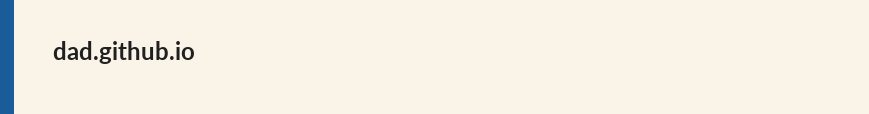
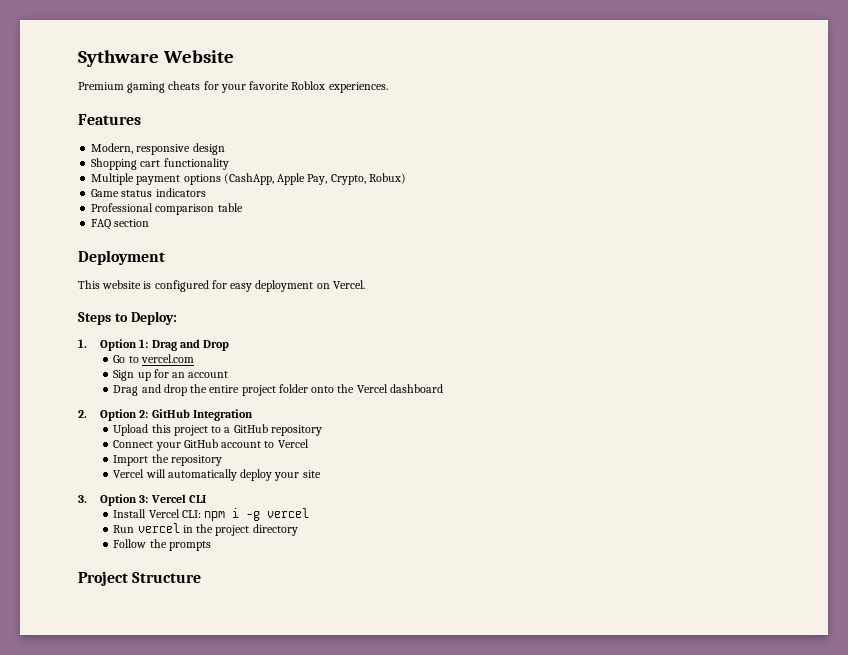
- dad.github.io
+ Sythware Website
+ Premium gaming cheats for your favorite Roblox experiences.
+ Features
+ Modern, responsive design
+ Shopping cart functionality
+ Multiple payment options (CashApp, Apple Pay, Crypto, Robux)
+ Game status indicators
+ Professional comparison table
+ FAQ section
+ Deployment
+ This website is configured for easy deployment on Vercel.
+ Steps to Deploy:
+ 1. Option 1: Drag and Drop
+ Go to vercel.com
+ Sign up for an account
+ Drag and drop the entire project folder onto the Vercel dashboard
+ 2. Option 2: GitHub Integration
+ Upload this project to a GitHub repository
+ Connect your GitHub account to Vercel
+ Import the repository
+ Vercel will automatically deploy your site
+ 3. Option 3: Vercel CLI
+ Install Vercel CLI: npm i -g vercel
+ Run vercel in the project directory
+ Follow the prompts
+ Project Structure

